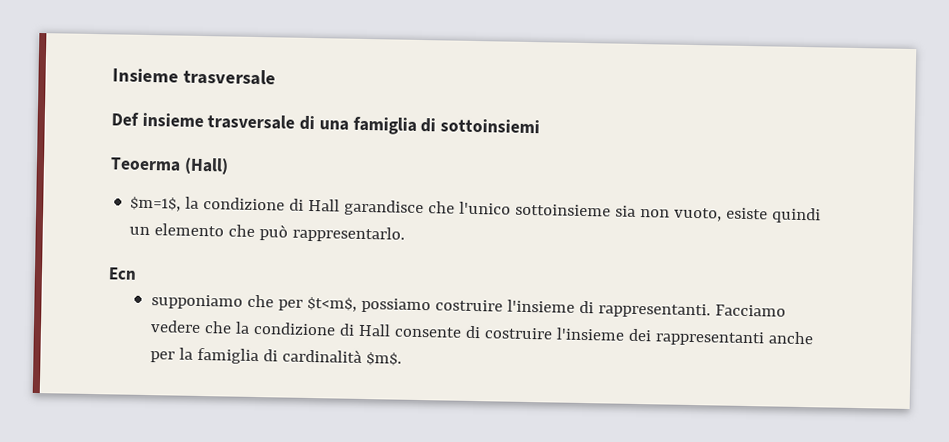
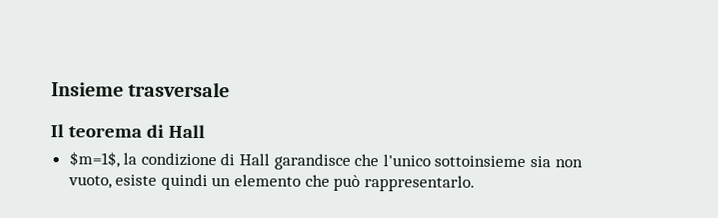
- Def insieme trasversale di una famiglia di sottoinsiemi
- Teoerma (Hall)
+ Il teorema di Hall
- Ecn
- supponiamo che per $t<m$, possiamo costruire l'insieme di rappresentanti. Facciamo vedere che la condizione di Hall consente di costruire l'insieme dei rappresentanti anche per la famiglia di cardinalità $m$.

